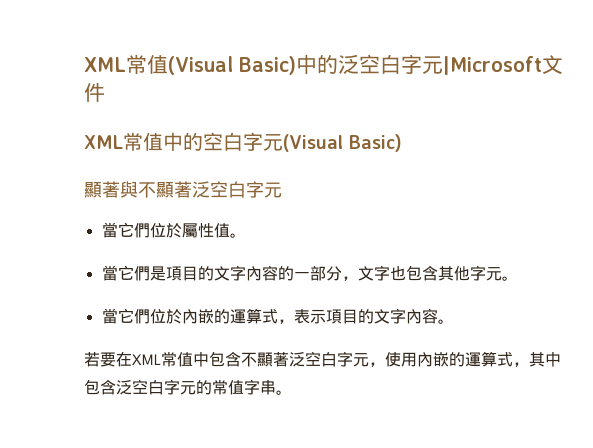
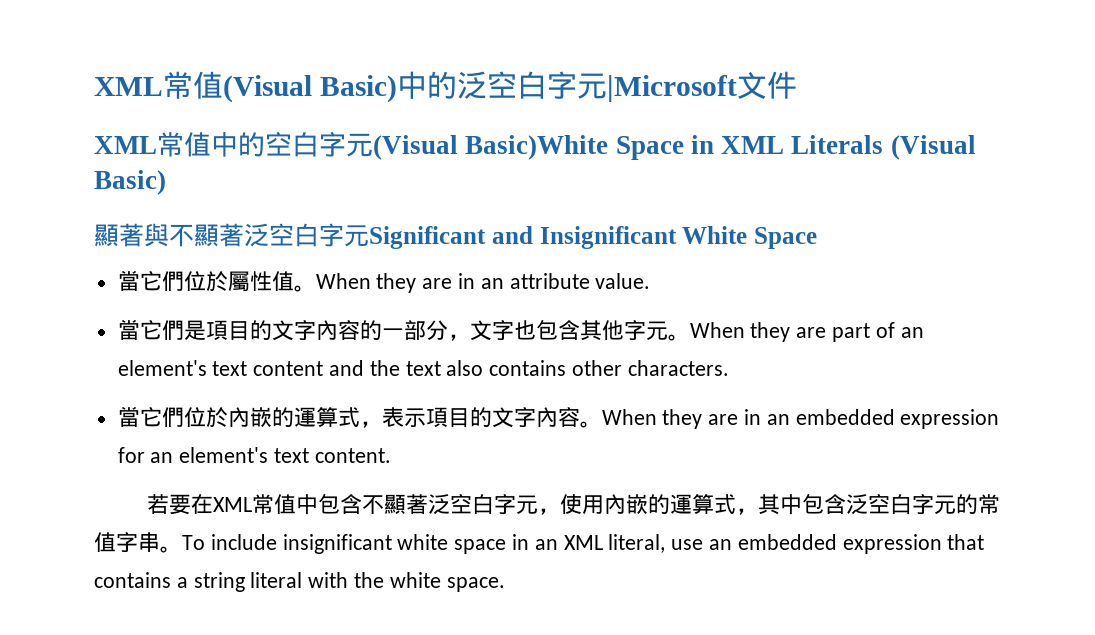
- XML常值中的空白字元(Visual Basic)
+ XML常值中的空白字元(Visual Basic)White Space in XML Literals (Visual Basic)
- 顯著與不顯著泛空白字元
+ 顯著與不顯著泛空白字元Significant and Insignificant White Space
+ When they are in an attribute value.
+ When they are part of an element's text content and the text also contains other characters.
+ When they are in an embedded expression for an element's text content.
+ To include insignificant white space in an XML literal, use an embedded expression that contains a string literal with the white space.

